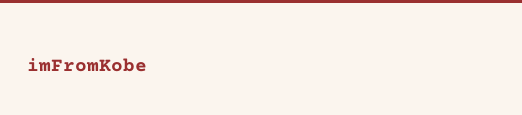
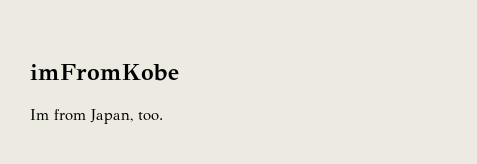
+ Im from Japan, too.

